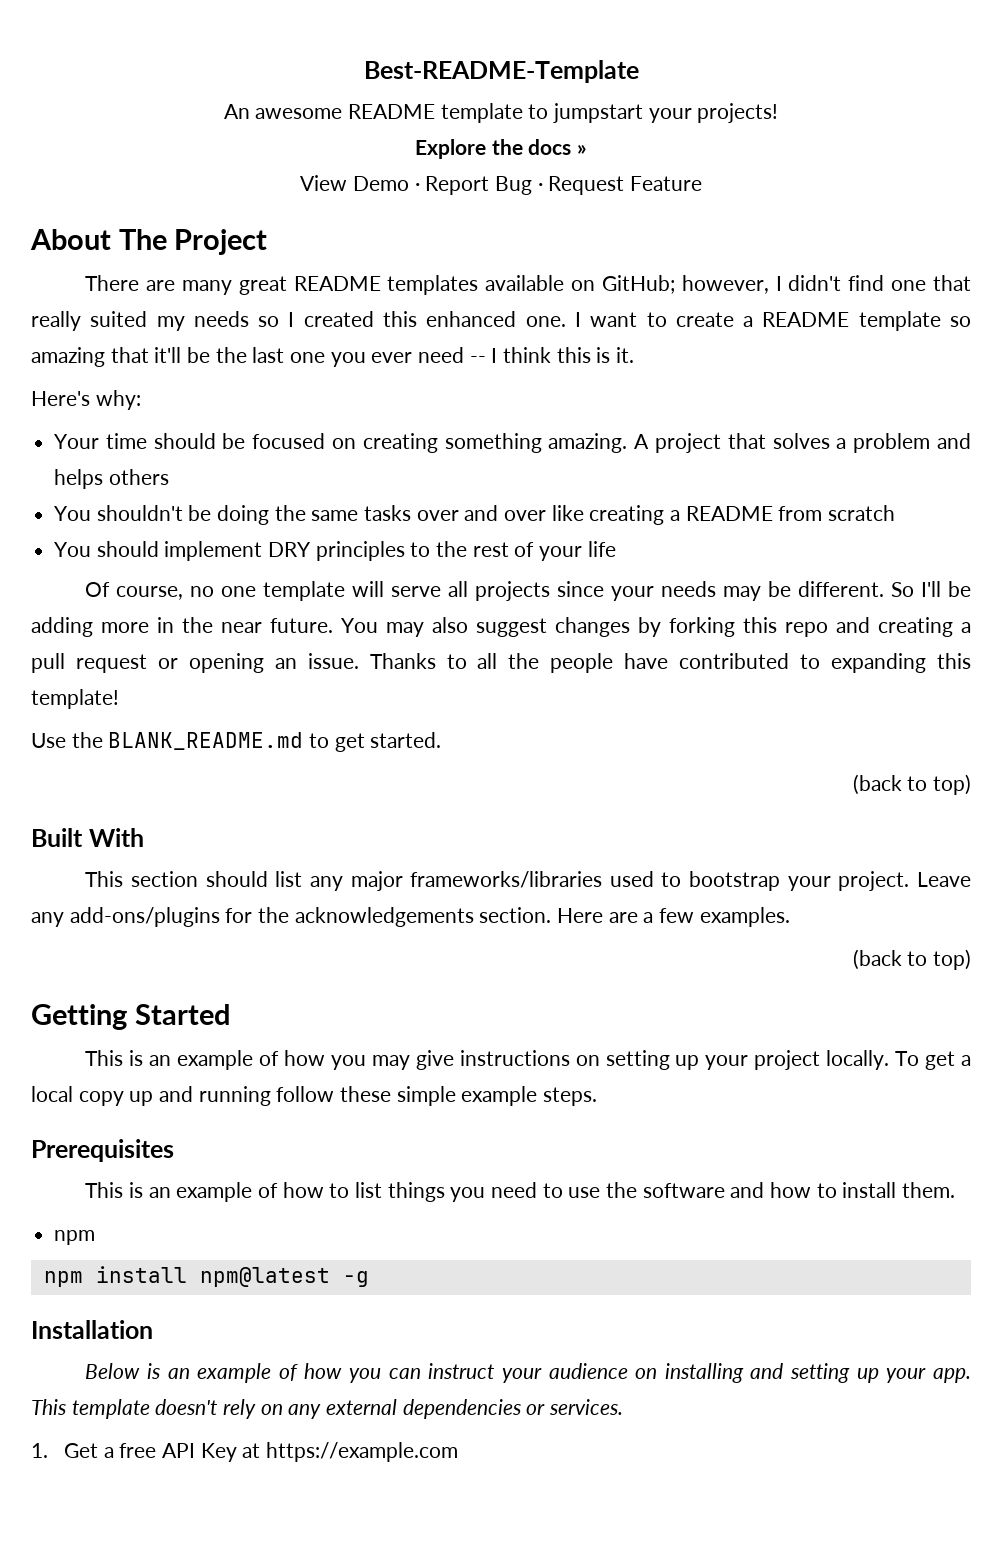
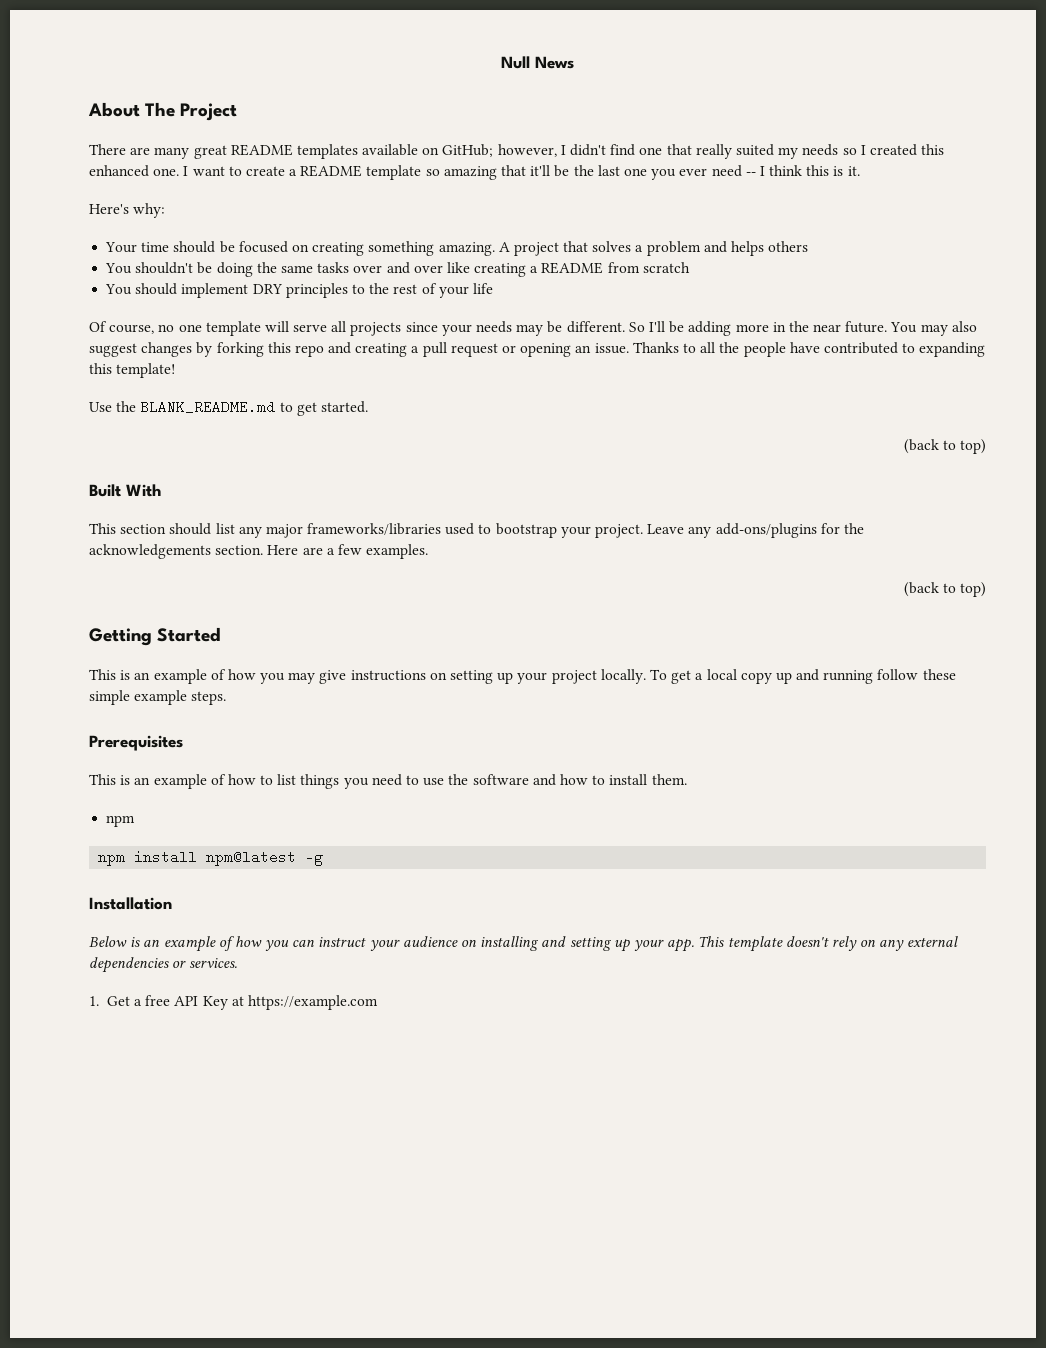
- Best-README-Template
- An awesome README template to jumpstart your projects!
- Explore the docs »
- View Demo · Report Bug · Request Feature
+ Null News

